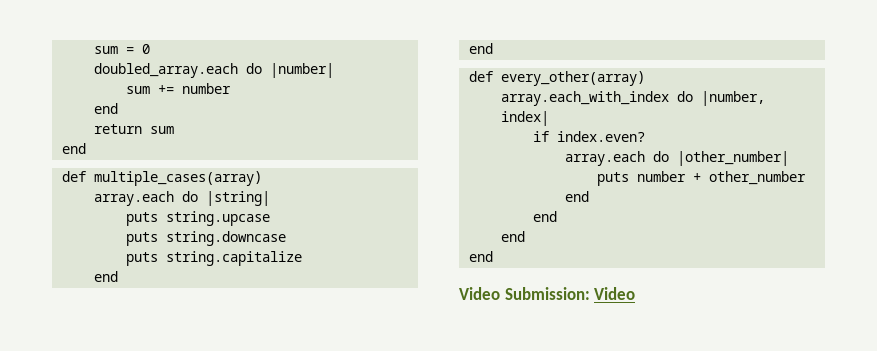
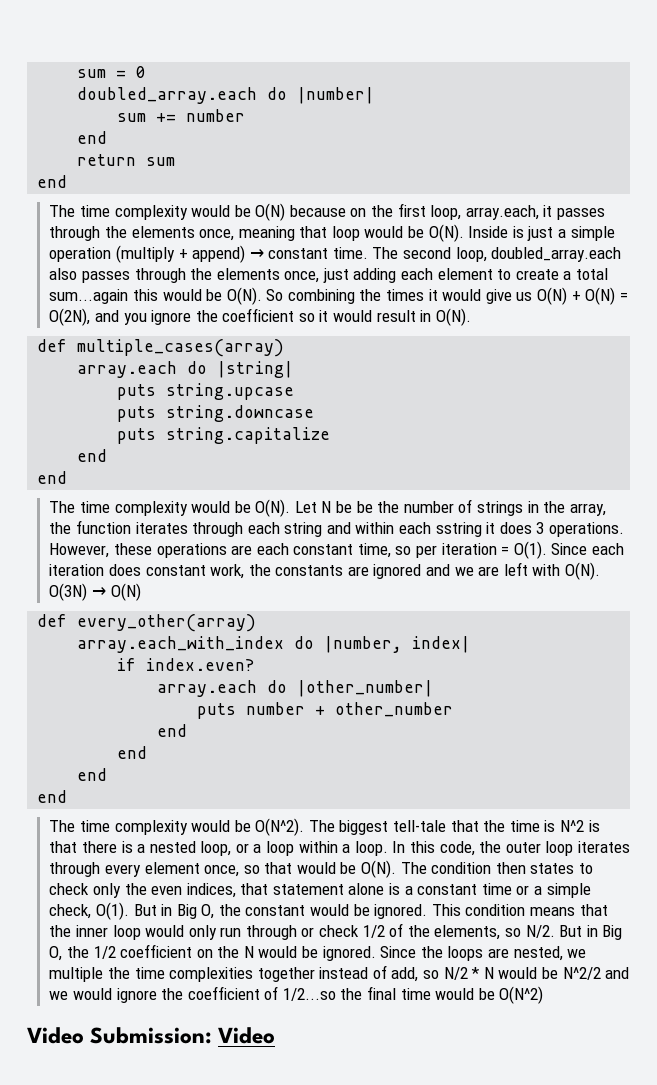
+ The time complexity would be O(N) because on the first loop, array.each, it passes through the elements once, meaning that loop would be O(N). Inside is just a simple operation (multiply + append) → constant time. The second loop, doubled_array.each also passes through the elements once, just adding each element to create a total sum...again this would be O(N). So combining the times it would give us O(N) + O(N) = O(2N), and you ignore the coefficient so it would result in O(N).
+ The time complexity would be O(N). Let N be be the number of strings in the array, the function iterates through each string and within each sstring it does 3 operations. However, these operations are each constant time, so per iteration = O(1). Since each iteration does constant work, the constants are ignored and we are left with O(N). O(3N) → O(N)
+ The time complexity would be O(N^2). The biggest tell-tale that the time is N^2 is that there is a nested loop, or a loop within a loop. In this code, the outer loop iterates through every element once, so that would be O(N). The condition then states to check only the even indices, that statement alone is a constant time or a simple check, O(1). But in Big O, the constant would be ignored. This condition means that the inner loop would only run through or check 1/2 of the elements, so N/2. But in Big O, the 1/2 coefficient on the N would be ignored. Since the loops are nested, we multiple the time complexities together instead of add, so N/2 * N would be N^2/2 and we would ignore the coefficient of 1/2...so the final time would be O(N^2)

